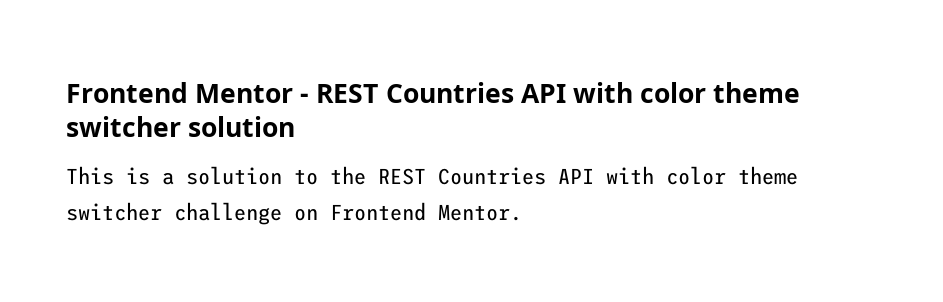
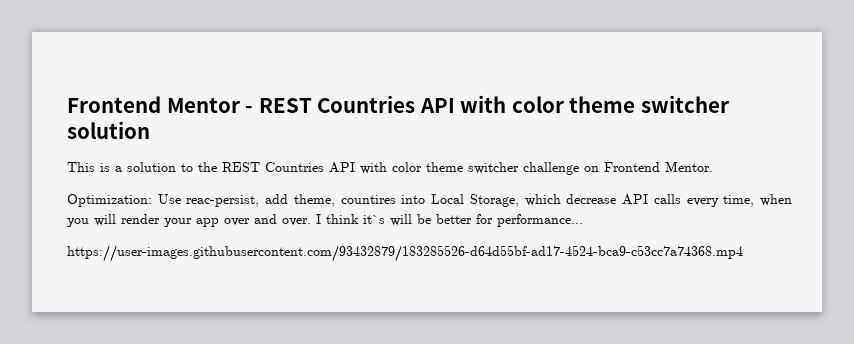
+ Optimization: Use reac-persist, add theme, countires into Local Storage, which decrease API calls every time, when you will render your app over and over. I think it`s will be better for performance...
+ https://user-images.githubusercontent.com/93432879/183285526-d64d55bf-ad17-4524-bca9-c53cc7a74368.mp4

